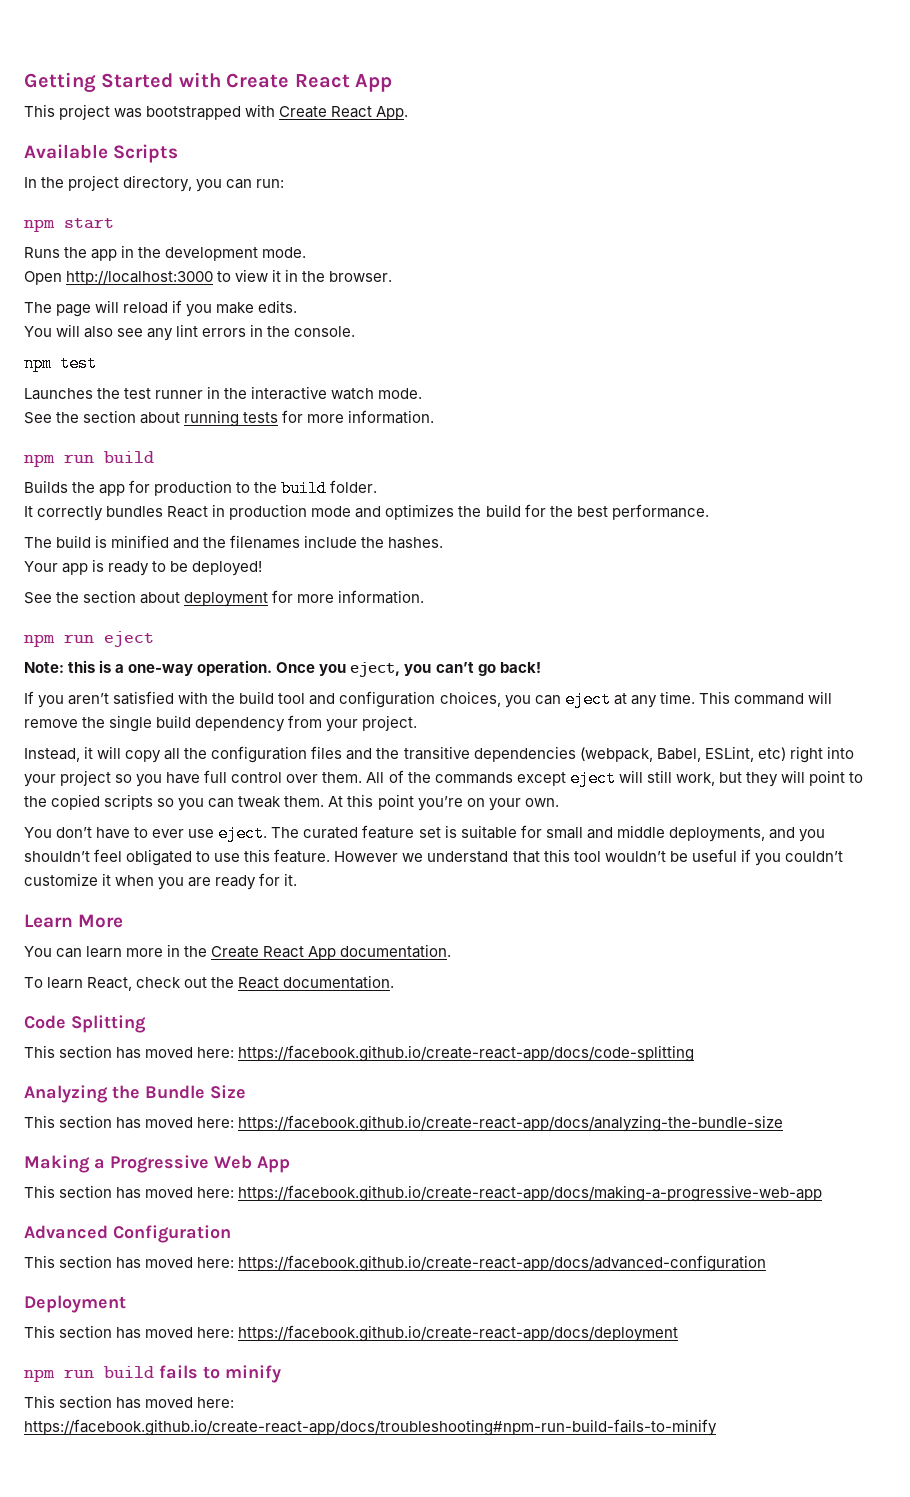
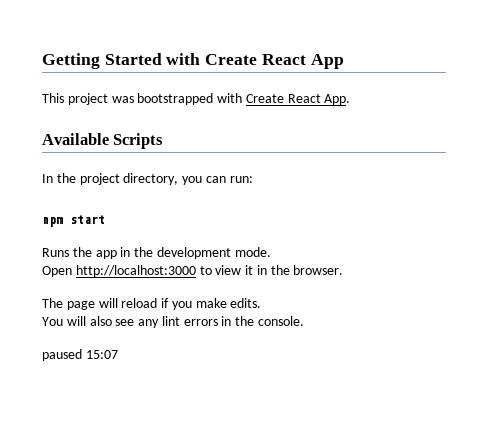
- npm test
- Launches the test runner in the interactive watch mode.
- See the section about running tests for more information.
- npm run build
- Builds the app for production to the build folder.
- It correctly bundles React in production mode and optimizes the build for the best performance.
- The build is minified and the filenames include the hashes.
- Your app is ready to be deployed!
- See the section about deployment for more information.
- npm run eject
- Note: this is a one-way operation. Once you eject, you can’t go back!
- If you aren’t satisfied with the build tool and configuration choices, you can eject at any time. This command will remove the single build dependency from your project.
- Instead, it will copy all the configuration files and the transitive dependencies (webpack, Babel, ESLint, etc) right into your project so you have full control over them. All of the commands except eject will still work, but they will point to the copied scripts so you can tweak them. At this point you’re on your own.
- You don’t have to ever use eject. The curated feature set is suitable for small and middle deployments, and you shouldn’t feel obligated to use this feature. However we understand that this tool wouldn’t be useful if you couldn’t customize it when you are ready for it.
- Learn More
- You can learn more in the Create React App documentation.
- To learn React, check out the React documentation.
- Code Splitting
- This section has moved here: https://facebook.github.io/create-react-app/docs/code-splitting
- Analyzing the Bundle Size
- This section has moved here: https://facebook.github.io/create-react-app/docs/analyzing-the-bundle-size
- Making a Progressive Web App
- This section has moved here: https://facebook.github.io/create-react-app/docs/making-a-progressive-web-app
- Advanced Configuration
- This section has moved here: https://facebook.github.io/create-react-app/docs/advanced-configuration
- Deployment
- This section has moved here: https://facebook.github.io/create-react-app/docs/deployment
- npm run build fails to minify
- This section has moved here: https://facebook.github.io/create-react-app/docs/troubleshooting#npm-run-build-fails-to-minify
+ paused 15:07

